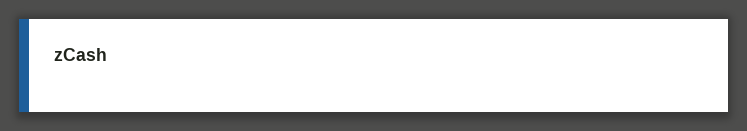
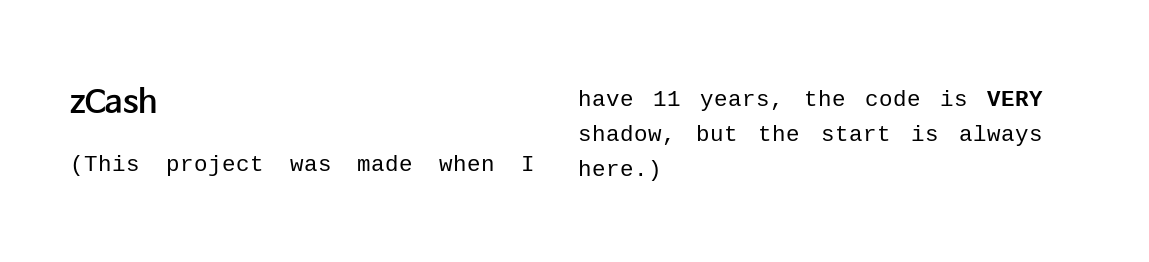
+ (This project was made when I have 11 years, the code is VERY shadow, but the start is always here.)

